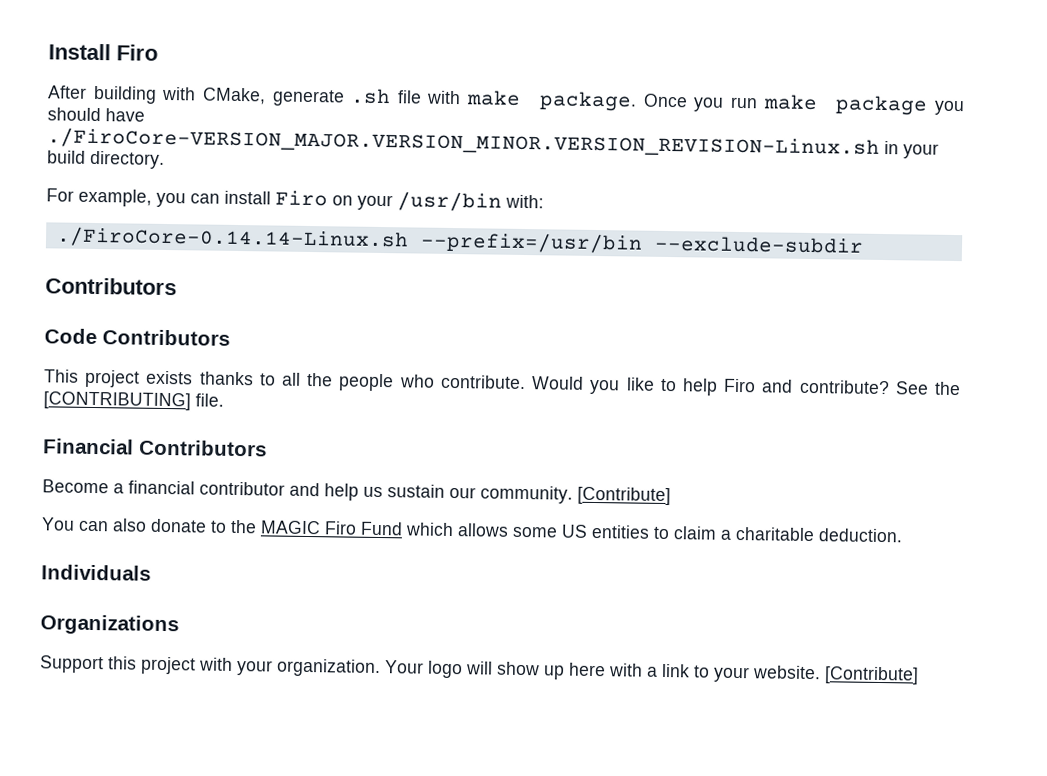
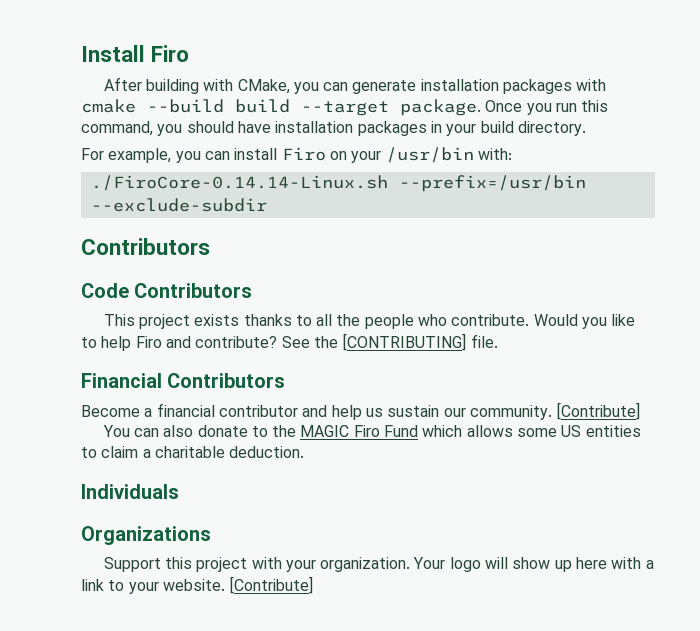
- After building with CMake, generate .sh file with make package.
+ After building with CMake, you can generate installation packages with cmake --build build --target package.
- Once you run make package you should have ./FiroCore-VERSION_MAJOR.VERSION_MINOR.VERSION_REVISION-Linux.sh in your build directory.
+ Once you run this command, you should have installation packages in your build directory.

